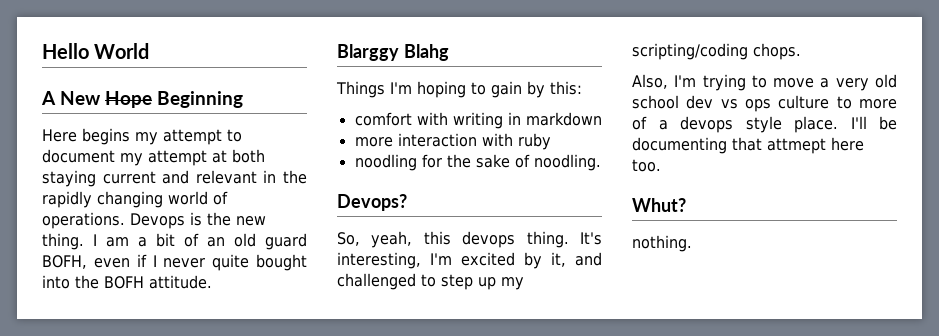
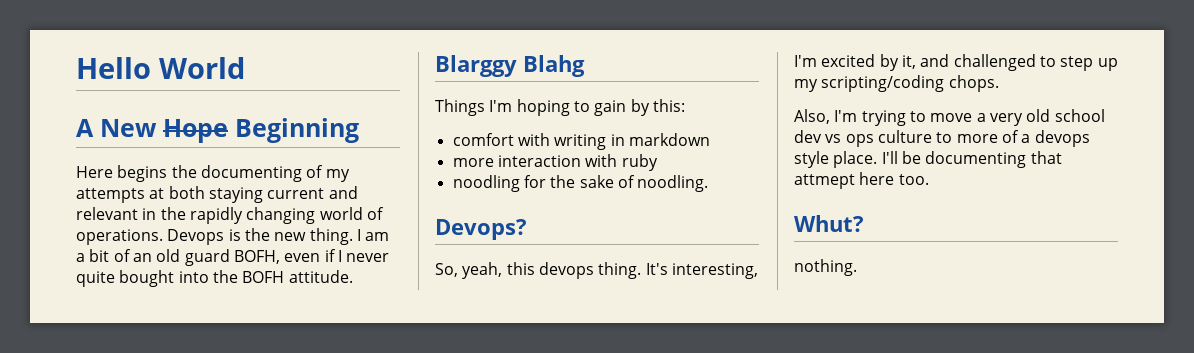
- Here begins my attempt to document my attempt at both staying current and relevant in the rapidly changing world of operations.
+ Here begins the documenting of my attempts at both staying current and relevant in the rapidly changing world of operations.

